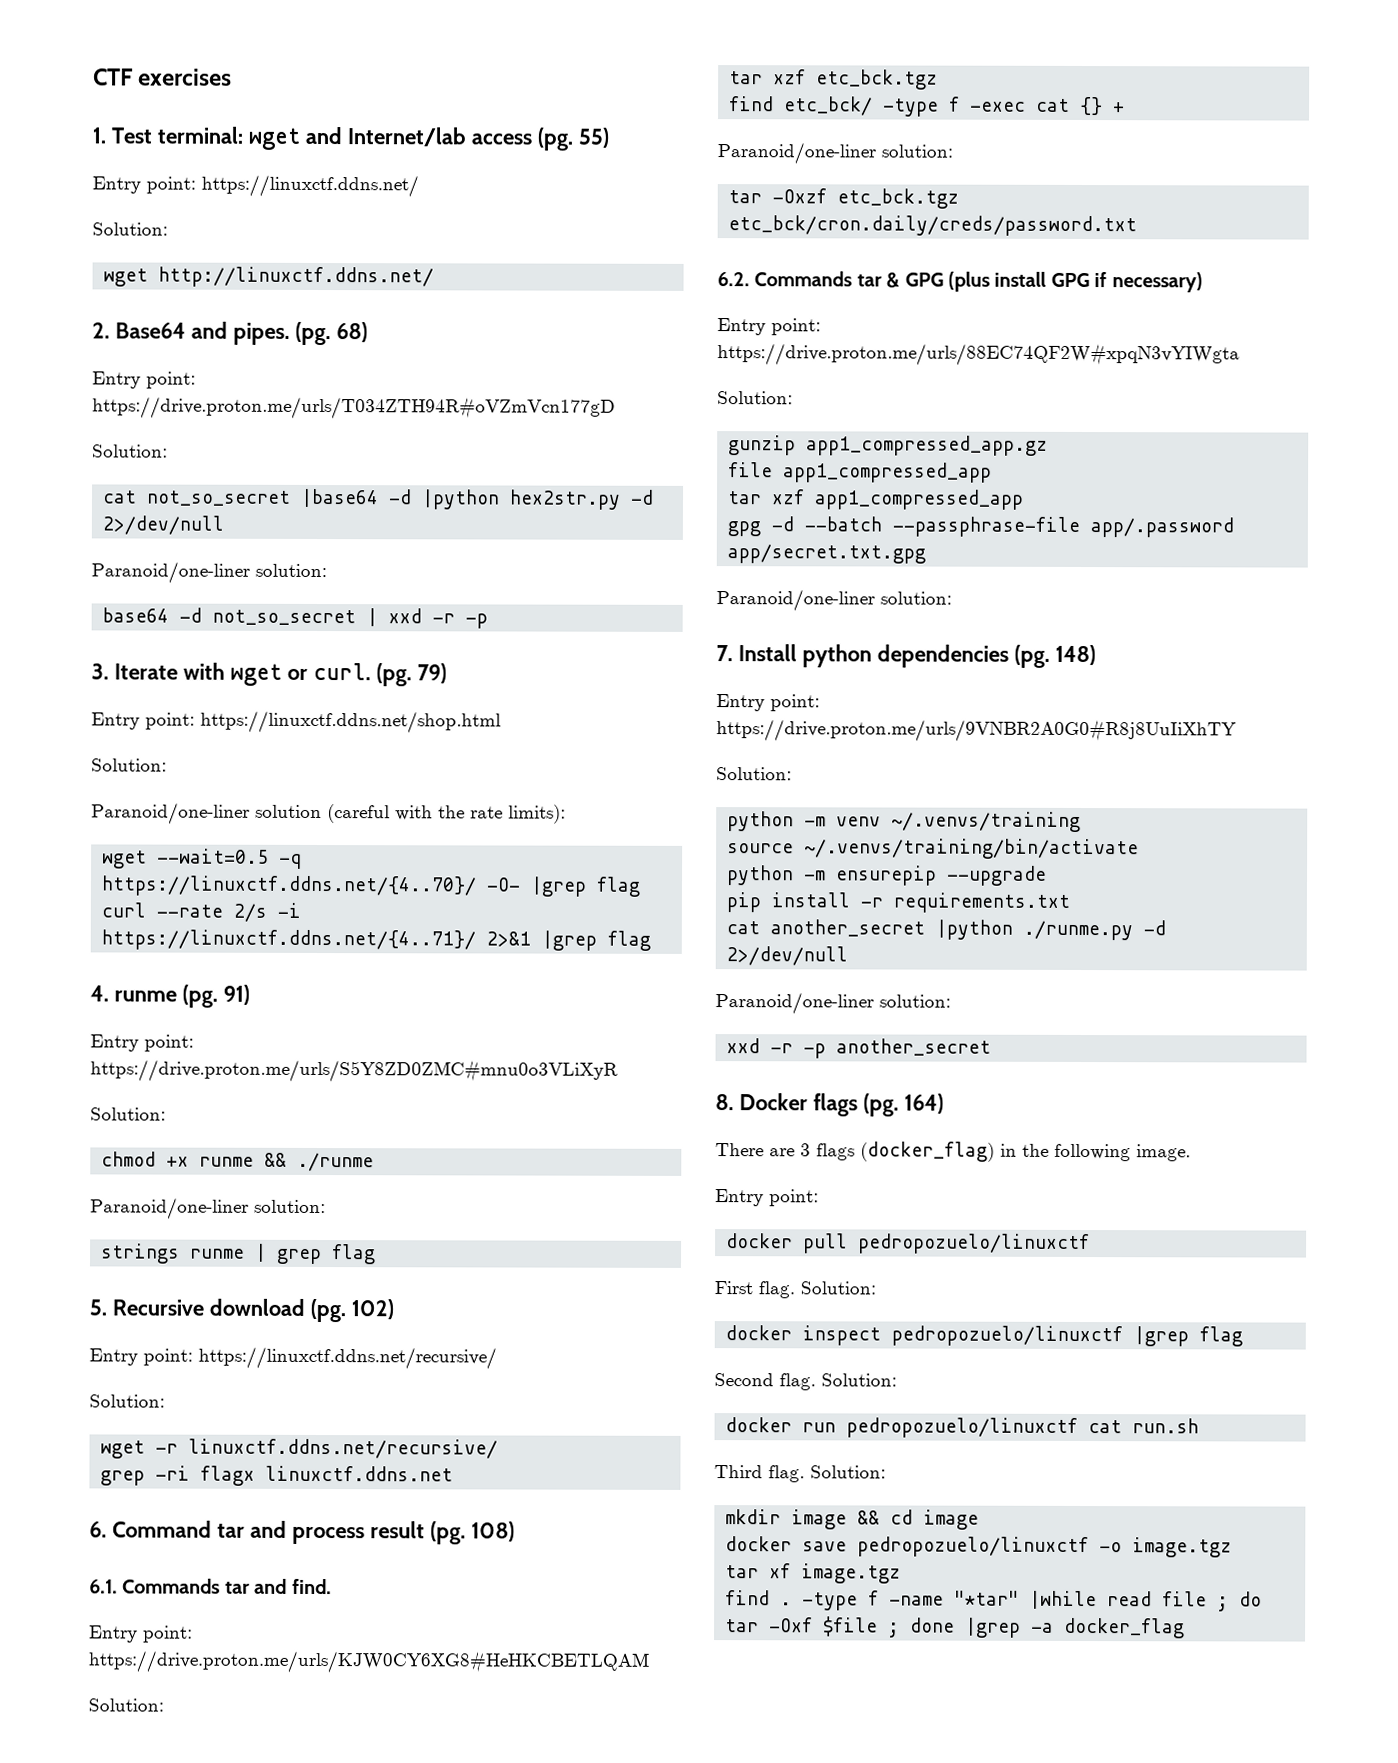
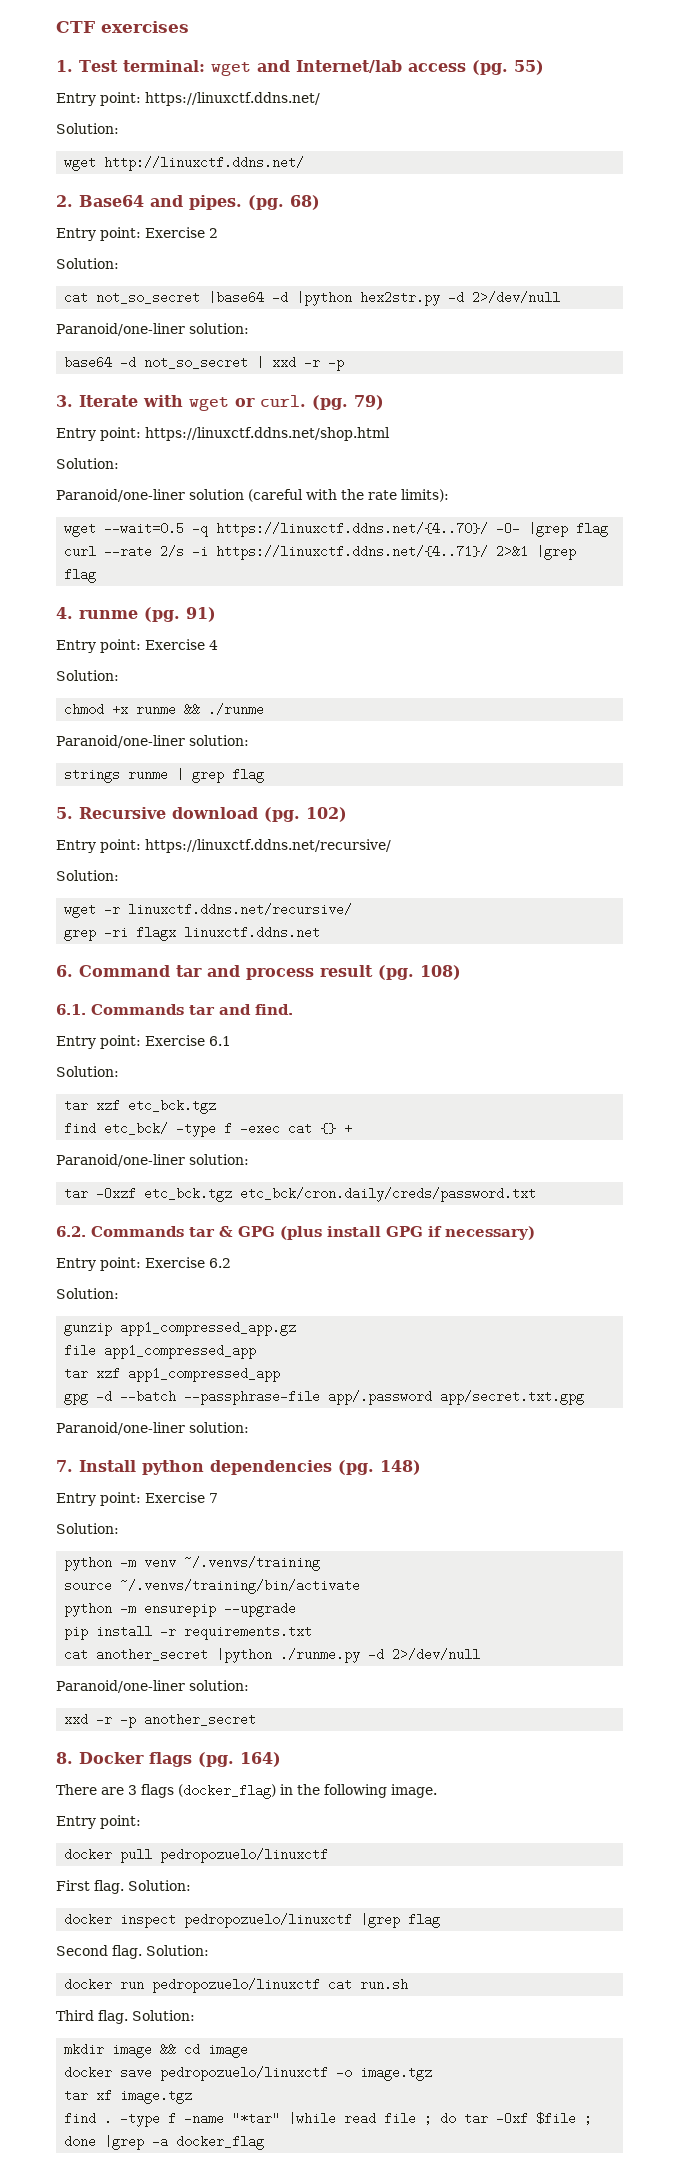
- Entry point: https://drive.proton.me/urls/T034ZTH94R#oVZmVcn177gD
+ Entry point: Exercise 2
- Entry point: https://drive.proton.me/urls/S5Y8ZD0ZMC#mnu0o3VLiXyR
+ Entry point: Exercise 4
- Entry point: https://drive.proton.me/urls/KJW0CY6XG8#HeHKCBETLQAM
+ Entry point: Exercise 6.1
- Entry point: https://drive.proton.me/urls/88EC74QF2W#xpqN3vYIWgta
+ Entry point: Exercise 6.2
- Entry point: https://drive.proton.me/urls/9VNBR2A0G0#R8j8UuIiXhTY
+ Entry point: Exercise 7

